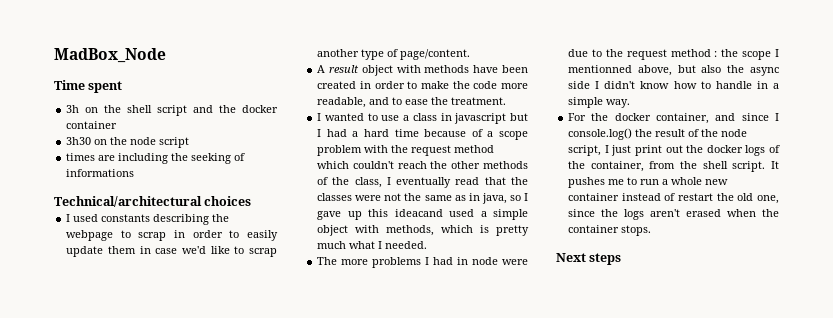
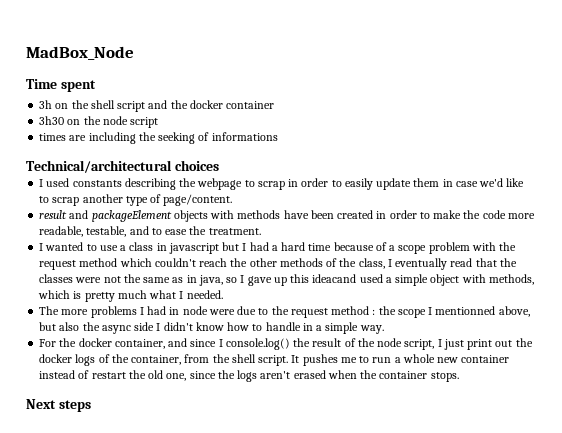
- A result object with methods have been created in order to make the code more readable, and to ease the treatment.
+ result and packageElement objects with methods have been created in order to make the code more readable, testable, and to ease the treatment.

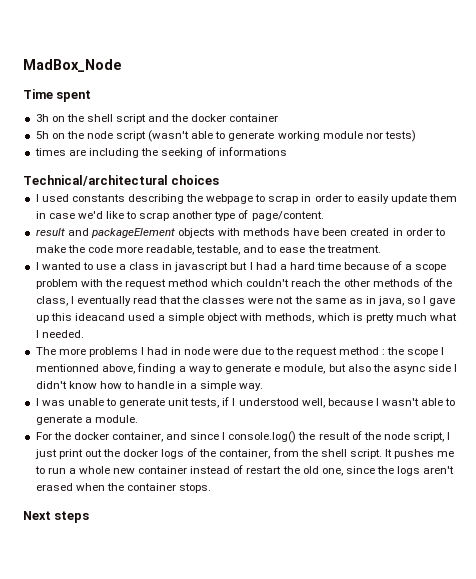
- 3h30 on the node script
+ 5h on the node script (wasn't able to generate working module nor tests)
- The more problems I had in node were due to the request method : the scope I mentionned above, but also the async side I didn't know how to handle in a simple way.
+ The more problems I had in node were due to the request method : the scope I mentionned above, finding a way to generate e module, but also the async side I didn't know how to handle in a simple way.
+ I was unable to generate unit tests, if I understood well, because I wasn't able to generate a module.

